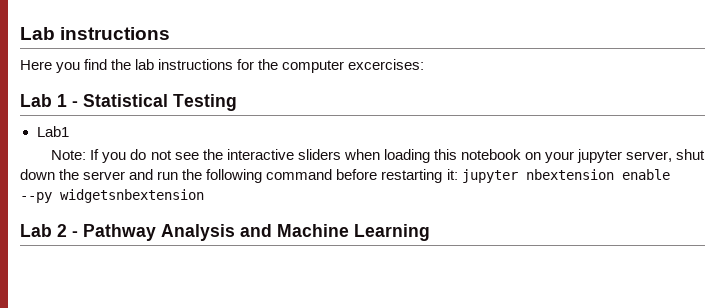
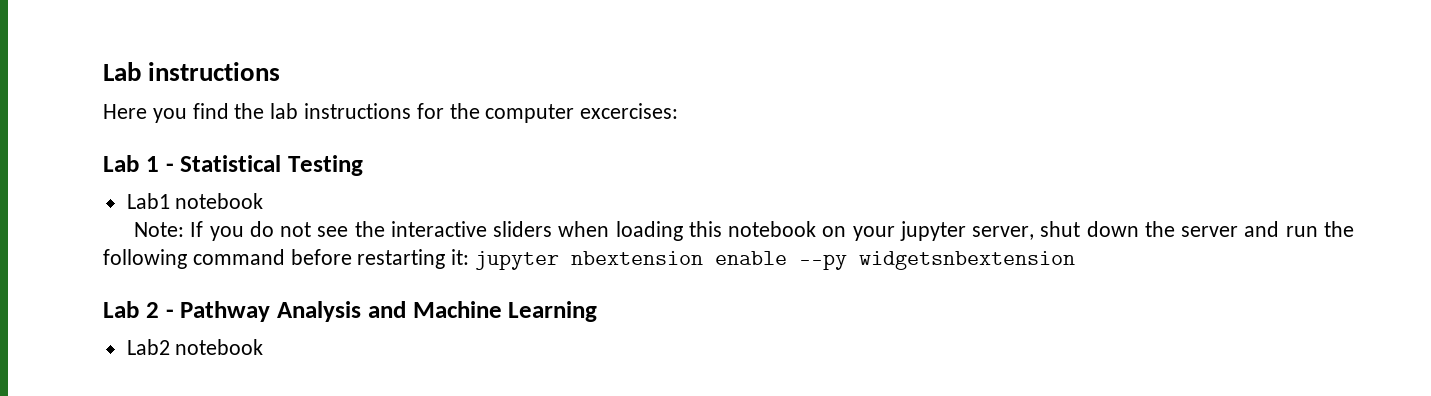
- Lab1
+ Lab1 notebook
+ Lab2 notebook

